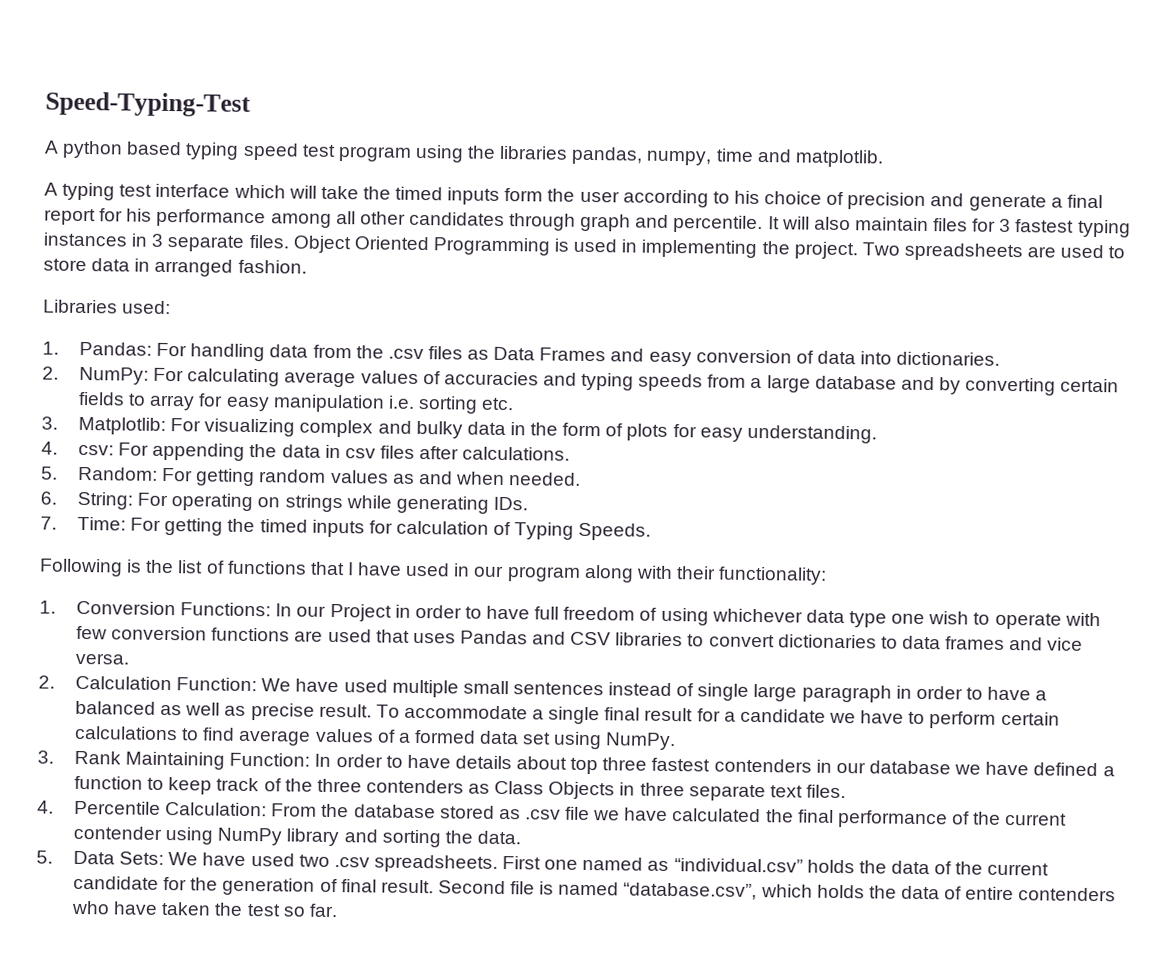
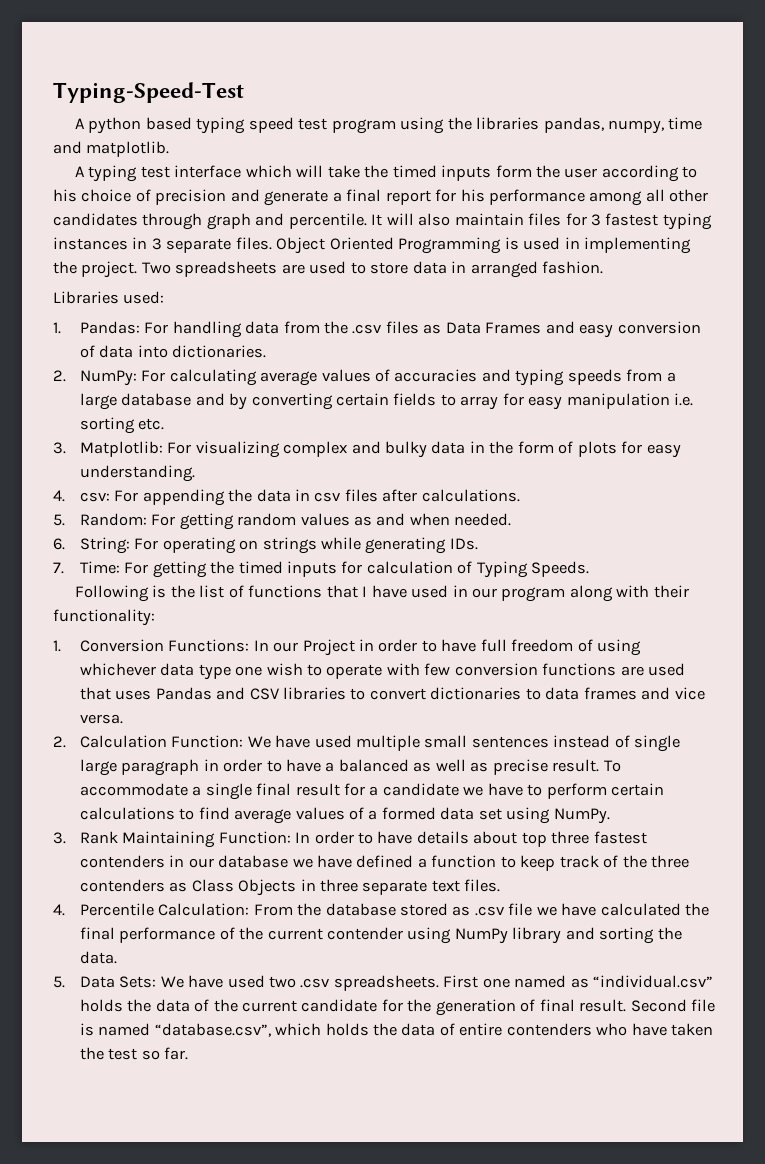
- Speed-Typing-Test
+ Typing-Speed-Test

